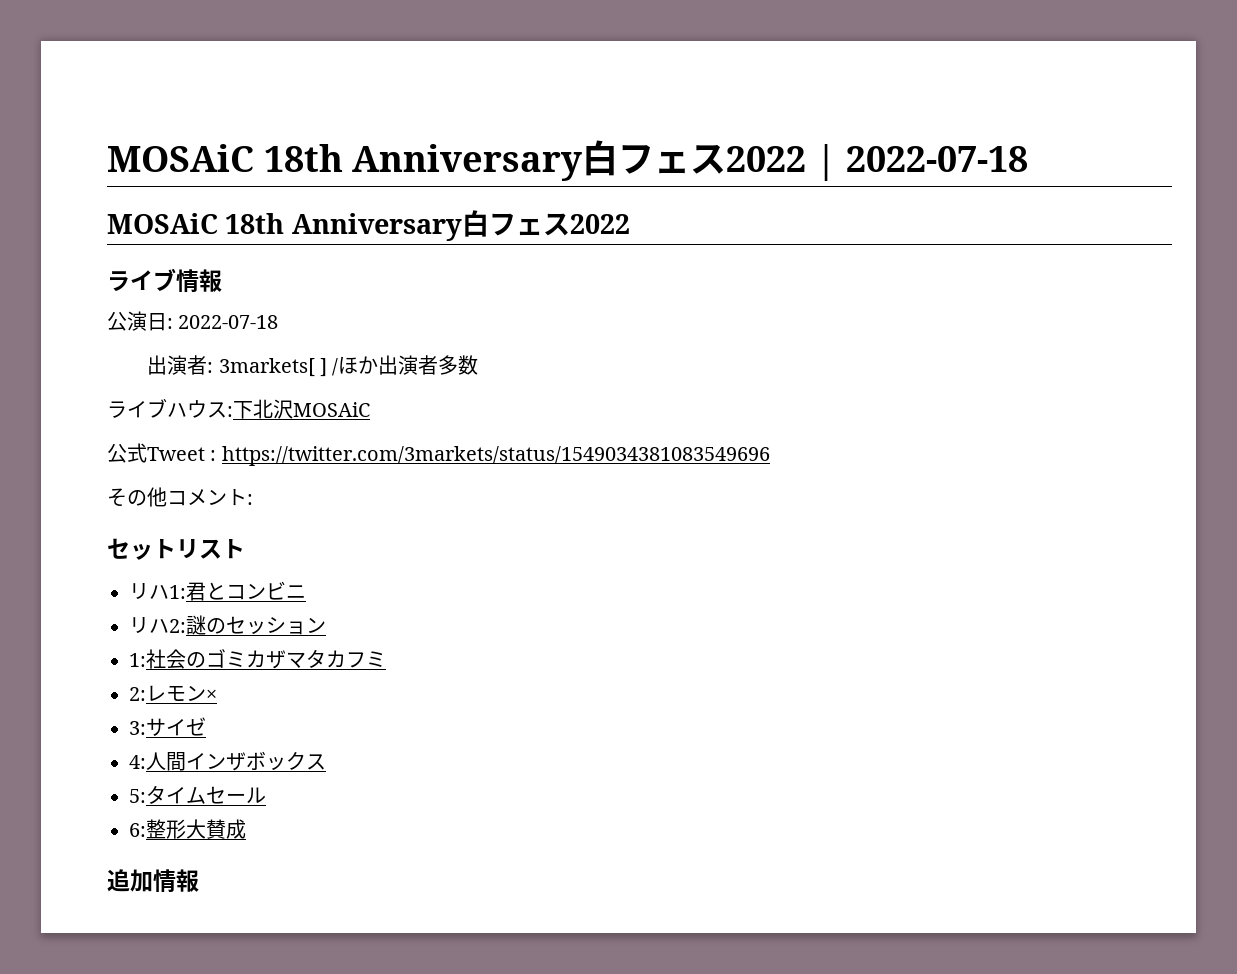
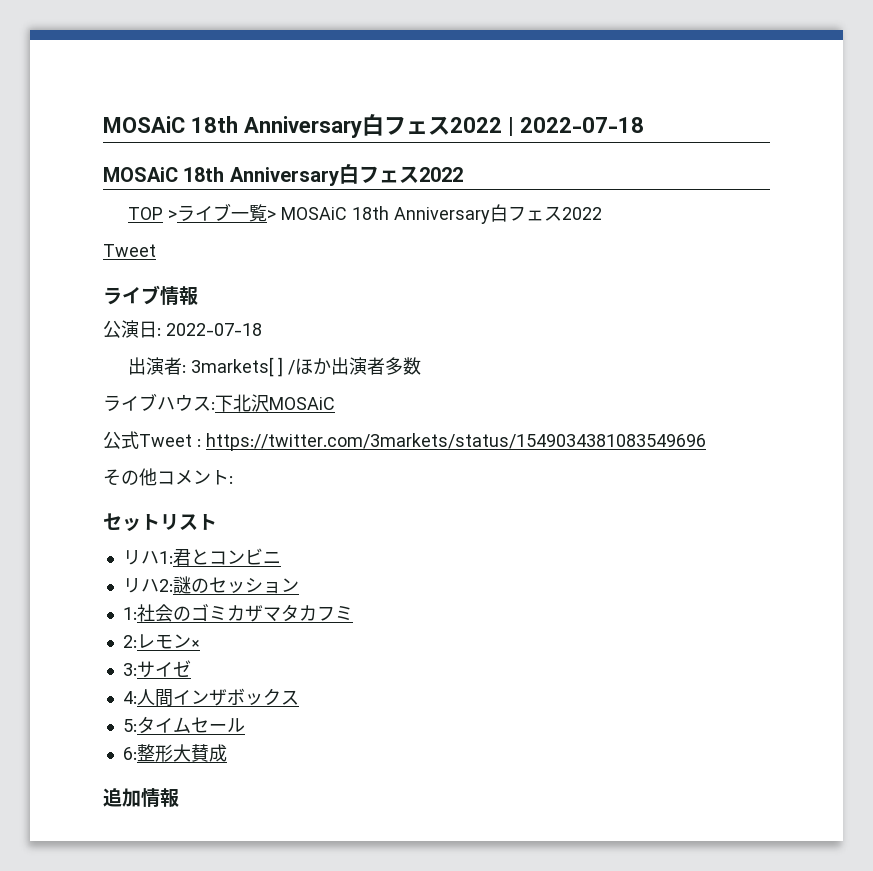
+ TOP >ライブ一覧> MOSAiC 18th Anniversary白フェス2022
+ Tweet

